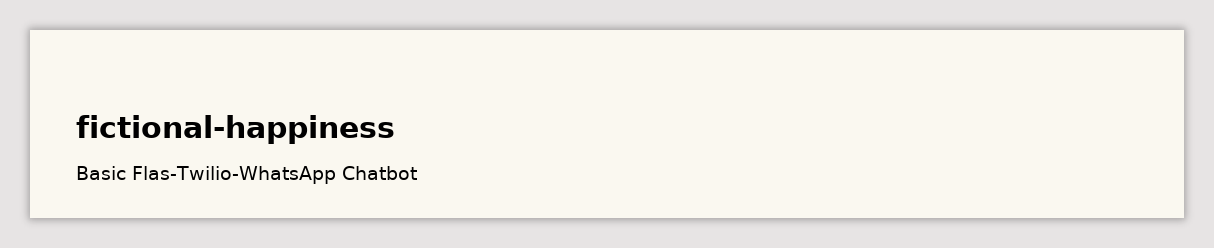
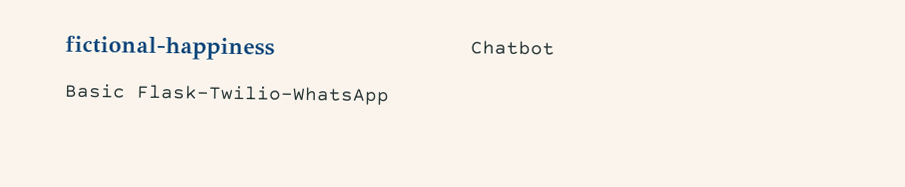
- Basic Flas-Twilio-WhatsApp Chatbot
+ Basic Flask-Twilio-WhatsApp Chatbot

